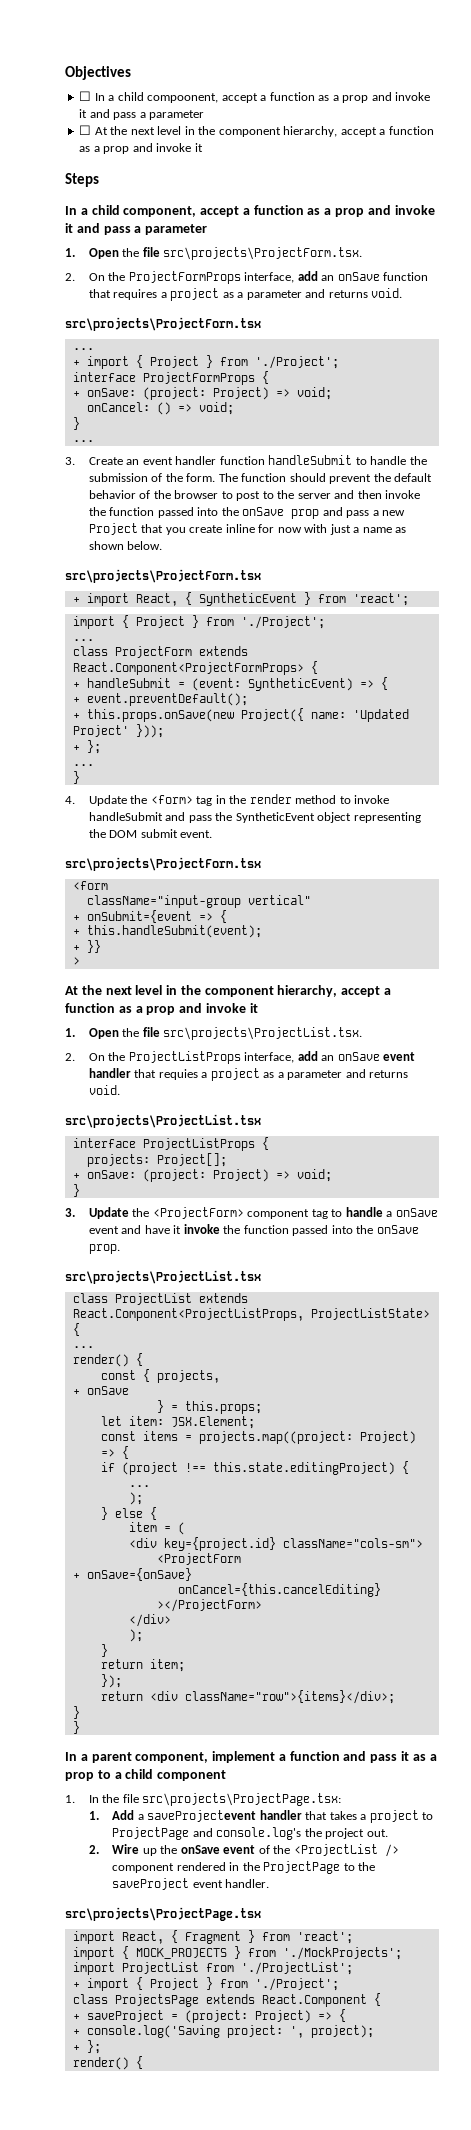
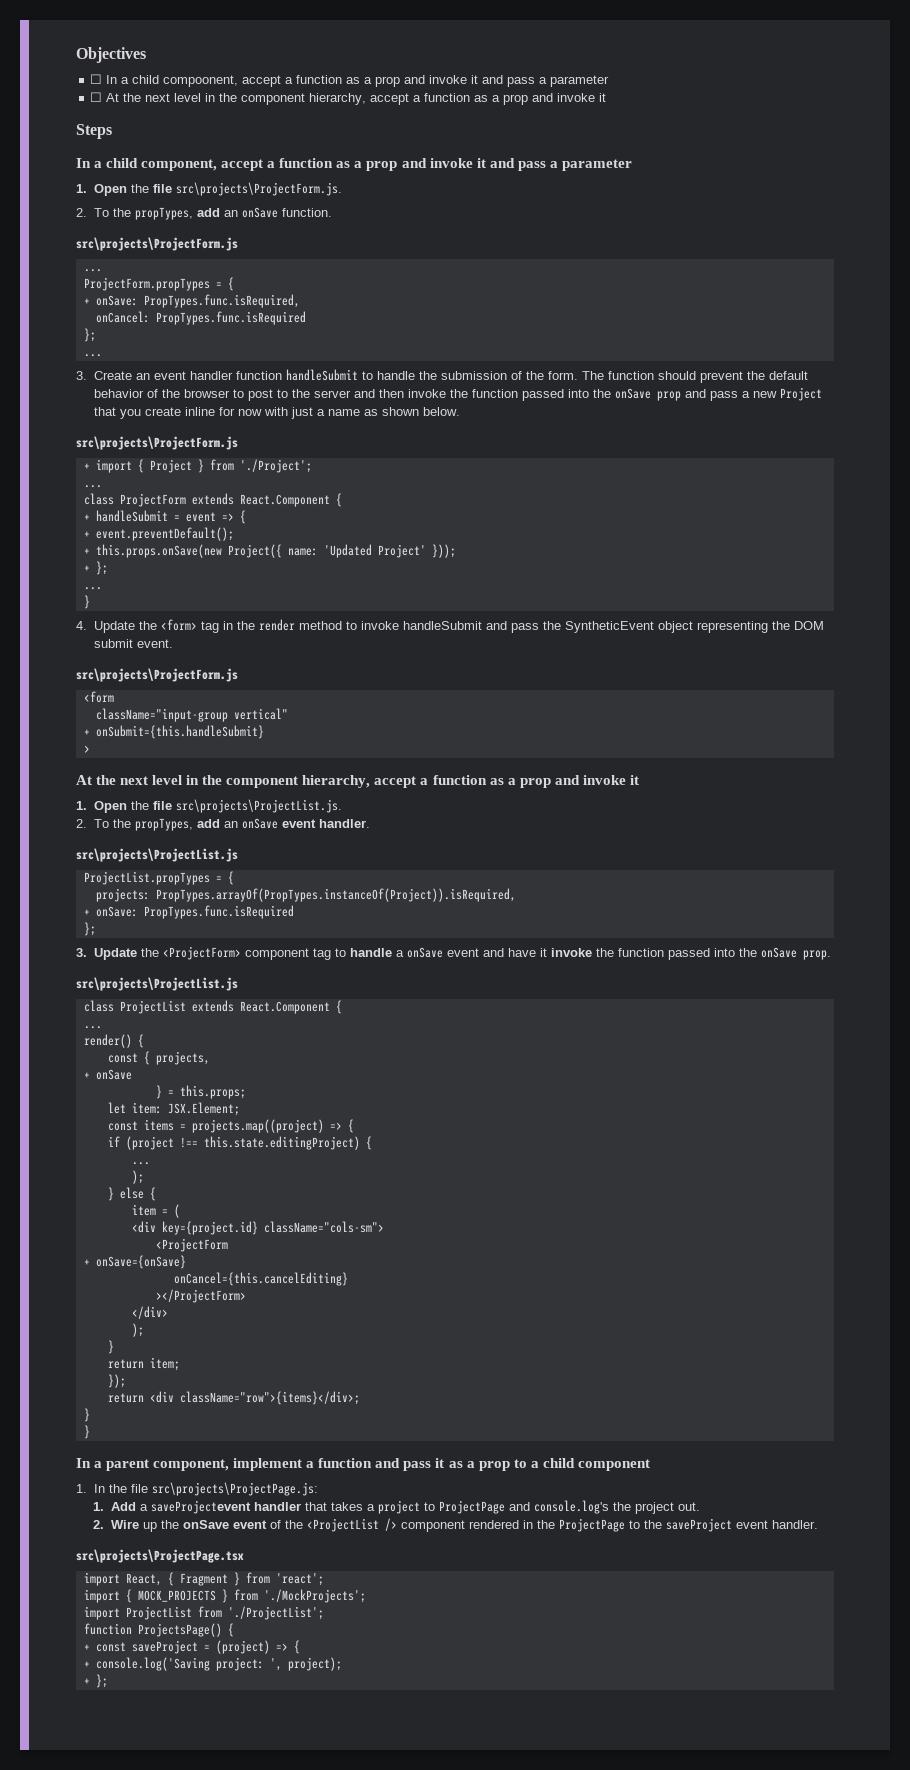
- 1. Open the file src\projects\ProjectForm.tsx.
- 2. On the ProjectFormProps interface, add an onSave function that requires a project as a parameter and returns void.
- src\projects\ProjectForm.tsx
+ 1. Open the file src\projects\ProjectForm.js.
+ 2. To the propTypes, add an onSave function.
+ src\projects\ProjectForm.js
  ...
- + import { Project } from './Project';
- interface ProjectFormProps {
- + onSave: (project: Project) => void;
- onCancel: () => void;
- }
+ ProjectForm.propTypes = {
+ + onSave: PropTypes.func.isRequired,
+ onCancel: PropTypes.func.isRequired
+ };
  The function should prevent the default behavior of the browser to post to the server and then invoke the function passed into the onSave prop and pass a new Project that you create inline for now with just a name as shown below.
- src\projects\ProjectForm.tsx
- + import React, { SyntheticEvent } from 'react';
- import { Project } from './Project';
+ src\projects\ProjectForm.js
+ + import { Project } from './Project';
- class ProjectForm extends React.Component<ProjectFormProps> {
+ class ProjectForm extends React.Component {
- + handleSubmit = (event: SyntheticEvent) => {
+ + handleSubmit = event => {
  4. Update the <form> tag in the render method to invoke handleSubmit and pass the SyntheticEvent object representing the DOM submit event.
- src\projects\ProjectForm.tsx
+ src\projects\ProjectForm.js
- + onSubmit={event => {
- + this.handleSubmit(event);
- + }}
+ + onSubmit={this.handleSubmit}
- 1. Open the file src\projects\ProjectList.tsx.
- 2. On the ProjectListProps interface, add an onSave event handler that requies a project as a parameter and returns void.
- src\projects\ProjectList.tsx
- interface ProjectListProps {
+ 1. Open the file src\projects\ProjectList.js.
+ 2. To the propTypes, add an onSave event handler.
+ src\projects\ProjectList.js
+ ProjectList.propTypes = {
- projects: Project[];
- + onSave: (project: Project) => void;
- }
+ projects: PropTypes.arrayOf(PropTypes.instanceOf(Project)).isRequired,
+ + onSave: PropTypes.func.isRequired
+ };
  3. Update the <ProjectForm> component tag to handle a onSave event and have it invoke the function passed into the onSave prop.
- src\projects\ProjectList.tsx
+ src\projects\ProjectList.js
- class ProjectList extends React.Component<ProjectListProps, ProjectListState> {
+ class ProjectList extends React.Component {
- const items = projects.map((project: Project) => {
+ const items = projects.map((project) => {
- 1. In the file src\projects\ProjectPage.tsx:
+ 1. In the file src\projects\ProjectPage.js:
  import ProjectList from './ProjectList';
- + import { Project } from './Project';
- class ProjectsPage extends React.Component {
- + saveProject = (project: Project) => {
+ function ProjectsPage() {
+ + const saveProject = (project) => {
  + console.log('Saving project: ', project);
  + };
- render() {

